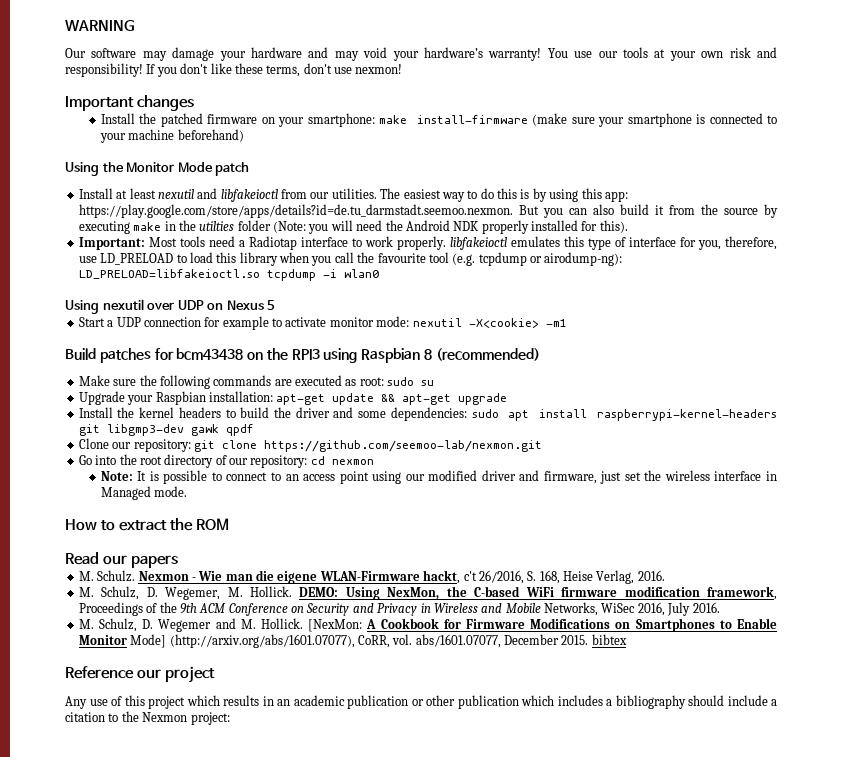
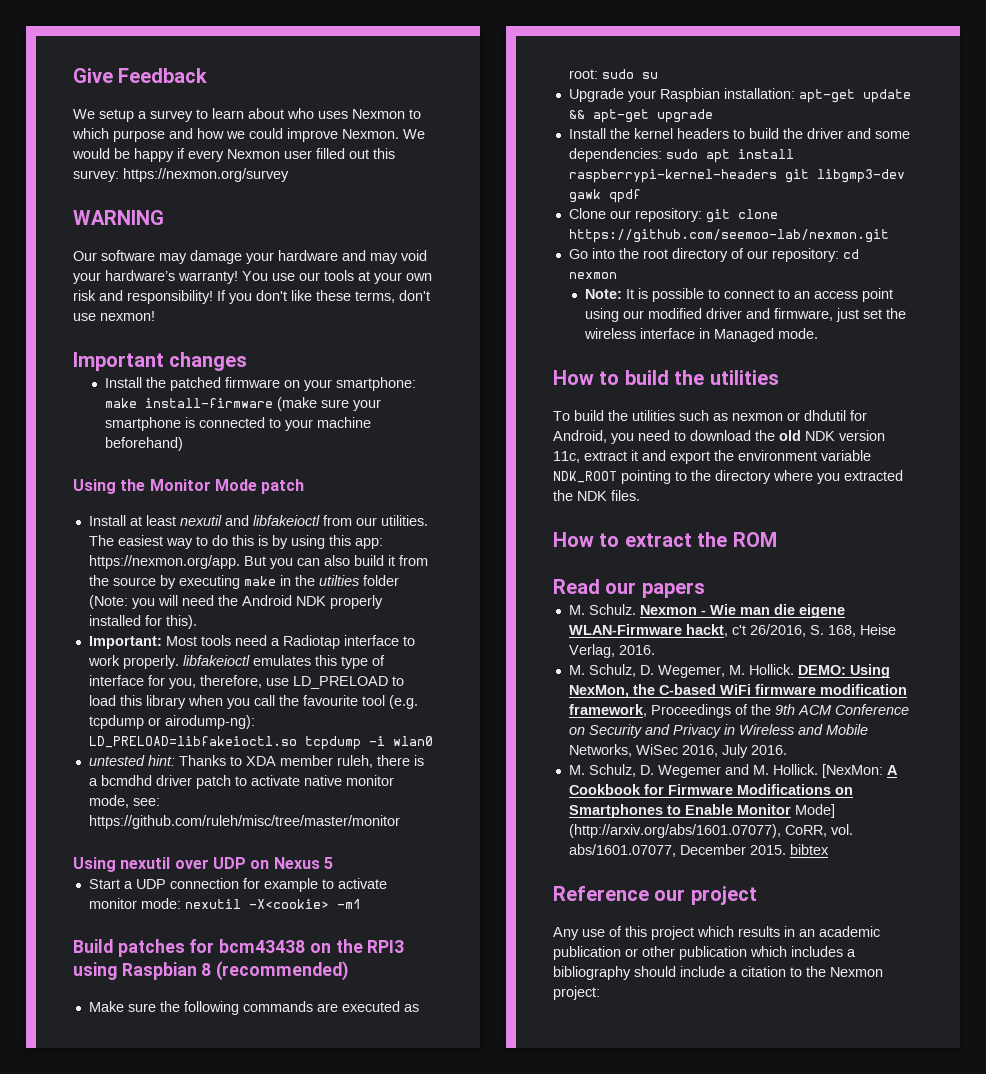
+ Give Feedback
+ We setup a survey to learn about who uses Nexmon to which purpose and how we could improve Nexmon. We would be happy if every Nexmon user filled out this survey: https://nexmon.org/survey
- The easiest way to do this is by using this app: https://play.google.com/store/apps/details?id=de.tu_darmstadt.seemoo.nexmon. But you can also build it from the source by executing make in the utilties folder (Note: you will need the Android NDK properly installed for this).
+ The easiest way to do this is by using this app: https://nexmon.org/app. But you can also build it from the source by executing make in the utilties folder (Note: you will need the Android NDK properly installed for this).
+ untested hint: Thanks to XDA member ruleh, there is a bcmdhd driver patch to activate native monitor mode, see: https://github.com/ruleh/misc/tree/master/monitor
+ How to build the utilities
+ To build the utilities such as nexmon or dhdutil for Android, you need to download the old NDK version 11c, extract it and export the environment variable NDK_ROOT pointing to the directory where you extracted the NDK files.

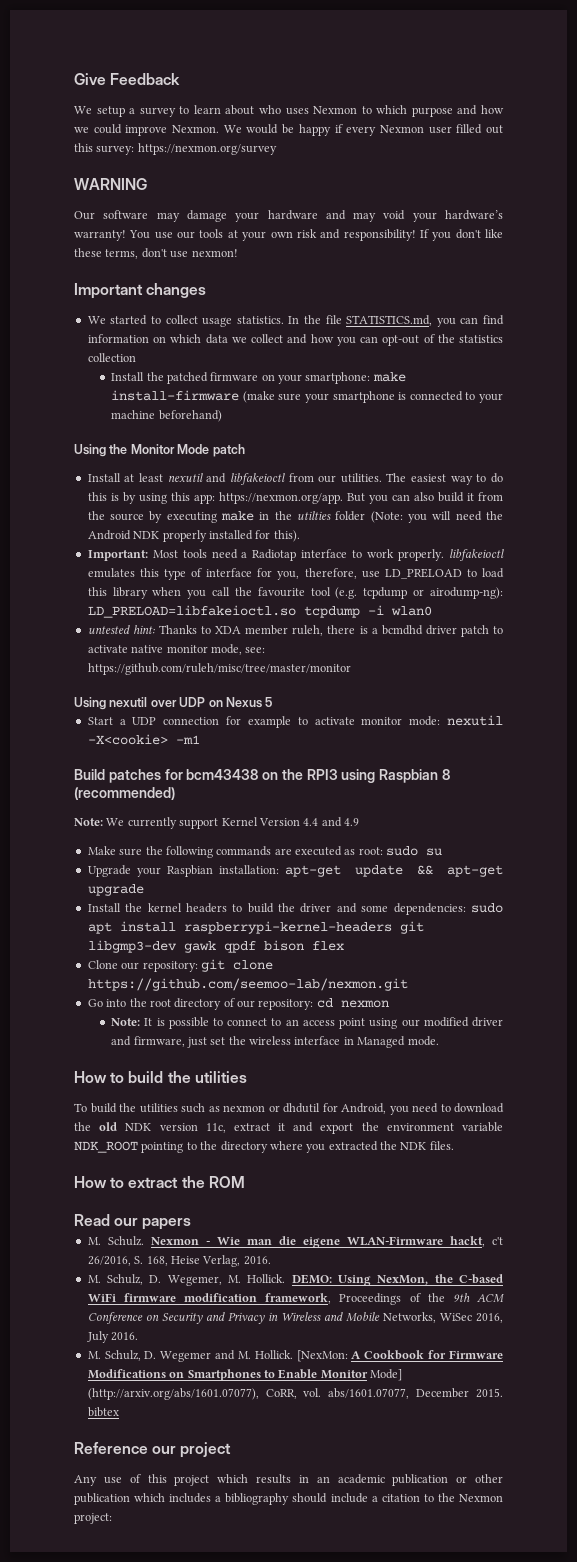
+ We started to collect usage statistics. In the file STATISTICS.md, you can find information on which data we collect and how you can opt-out of the statistics collection
+ Note: We currently support Kernel Version 4.4 and 4.9
- Install the kernel headers to build the driver and some dependencies: sudo apt install raspberrypi-kernel-headers git libgmp3-dev gawk qpdf
+ Install the kernel headers to build the driver and some dependencies: sudo apt install raspberrypi-kernel-headers git libgmp3-dev gawk qpdf bison flex

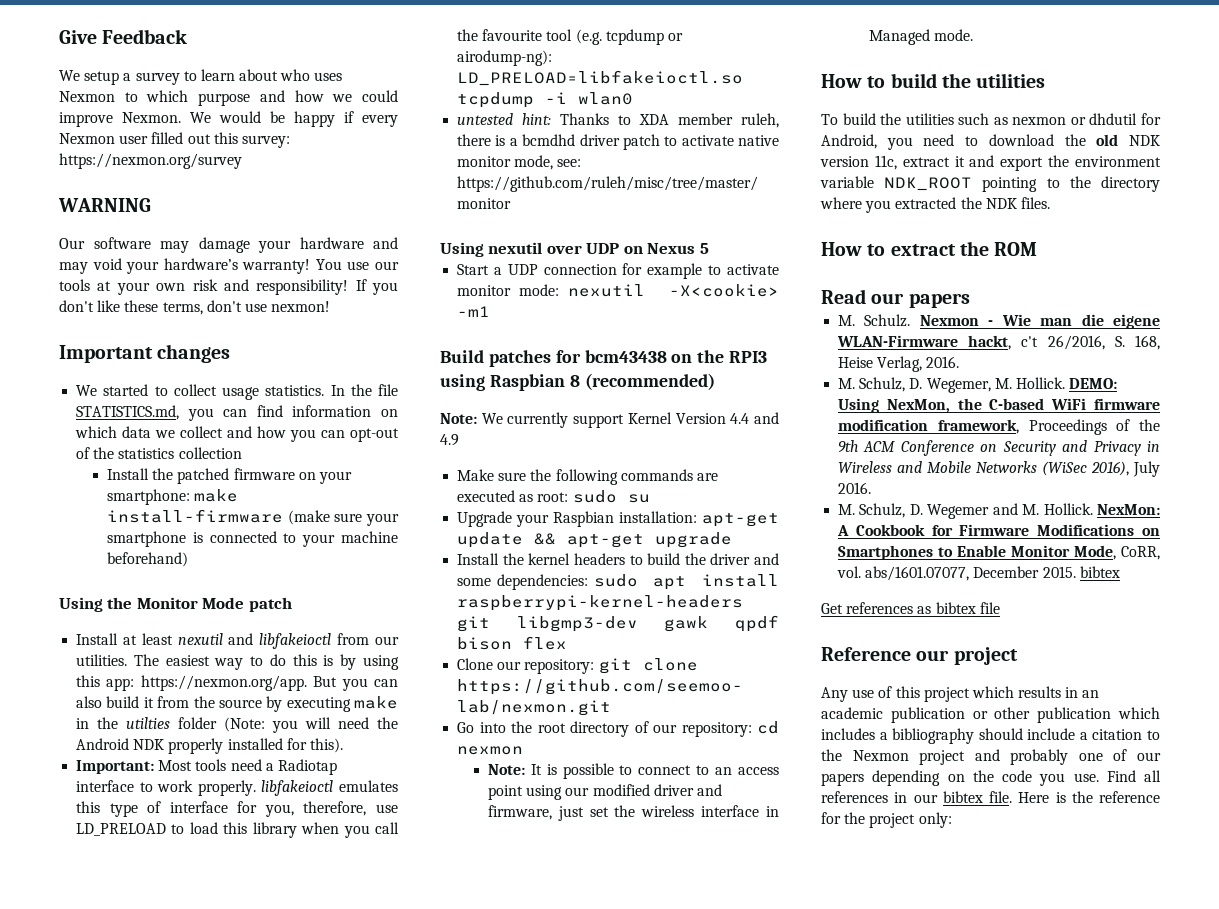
- DEMO: Using NexMon, the C-based WiFi firmware modification framework, Proceedings of the 9th ACM Conference on Security and Privacy in Wireless and Mobile Networks, WiSec 2016, July 2016.
+ DEMO: Using NexMon, the C-based WiFi firmware modification framework, Proceedings of the 9th ACM Conference on Security and Privacy in Wireless and Mobile Networks (WiSec 2016), July 2016.
- [NexMon: A Cookbook for Firmware Modifications on Smartphones to Enable Monitor Mode] (http://arxiv.org/abs/1601.07077), CoRR, vol. abs/1601.07077, December 2015. bibtex
+ NexMon: A Cookbook for Firmware Modifications on Smartphones to Enable Monitor Mode, CoRR, vol. abs/1601.07077, December 2015. bibtex
+ Get references as bibtex file
- Any use of this project which results in an academic publication or other publication which includes a bibliography should include a citation to the Nexmon project:
+ Any use of this project which results in an academic publication or other publication which includes a bibliography should include a citation to the Nexmon project and probably one of our papers depending on the code you use. Find all references in our bibtex file. Here is the reference for the project only:

